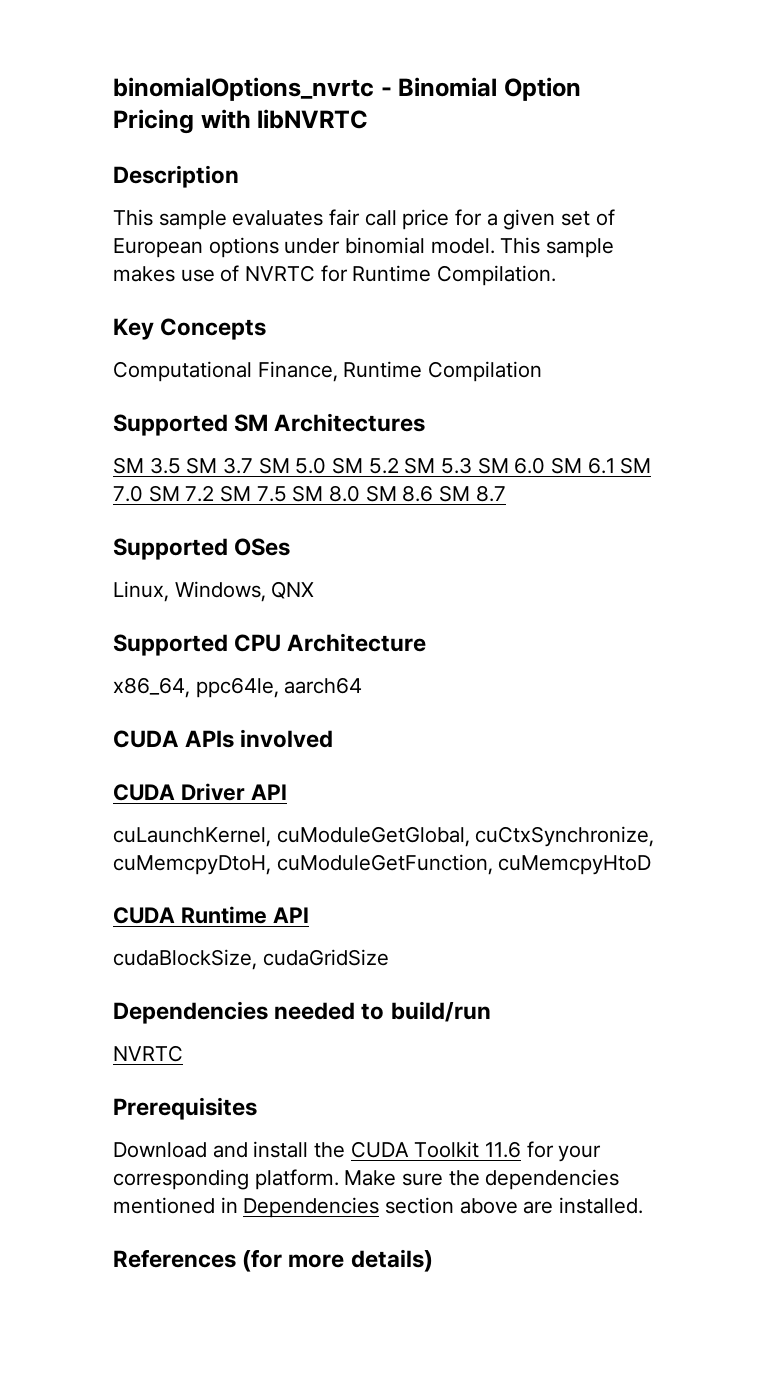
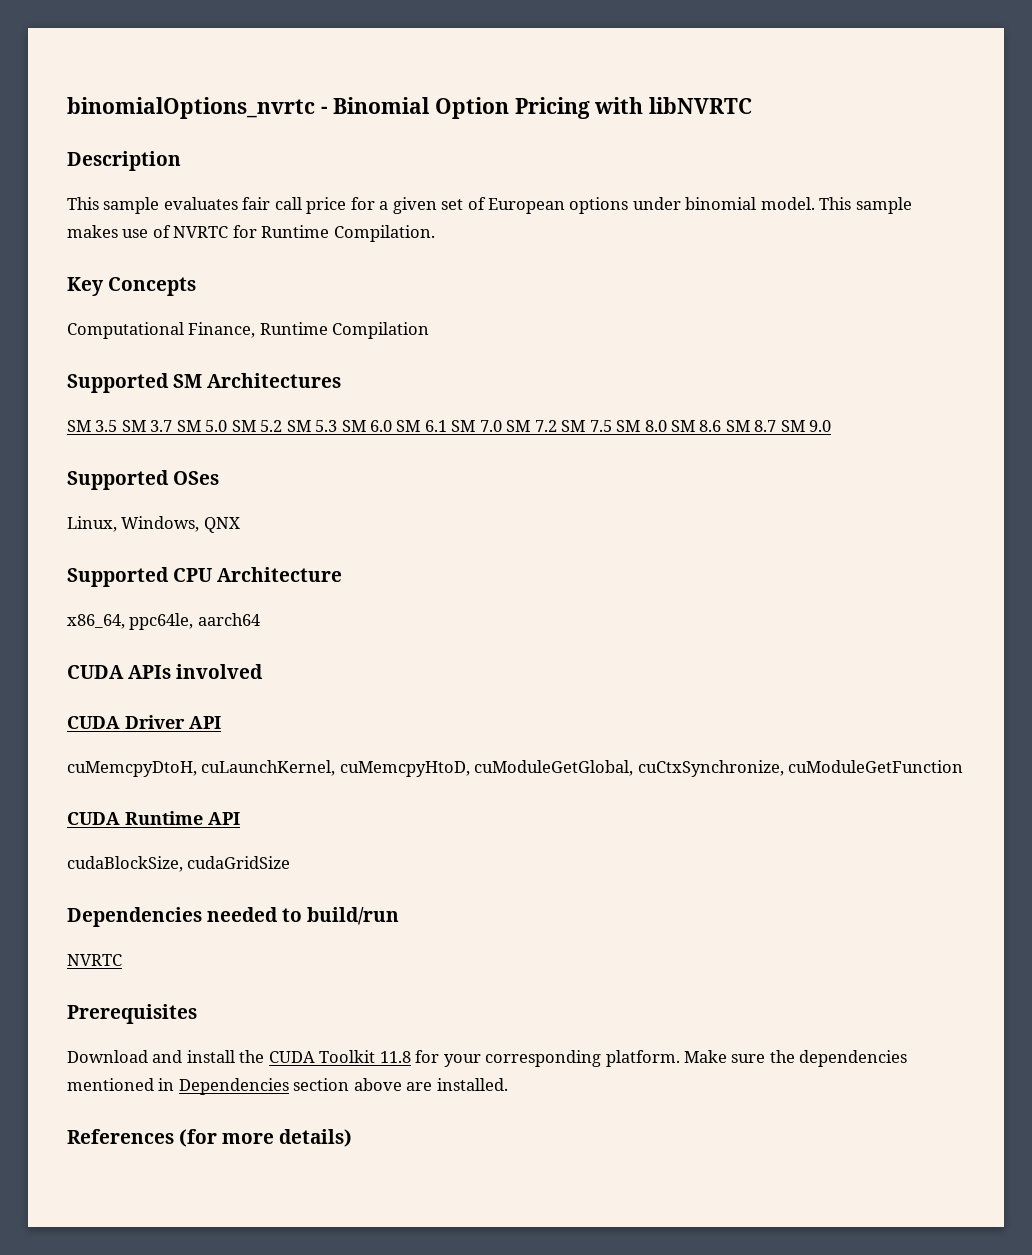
- SM 3.5 SM 3.7 SM 5.0 SM 5.2 SM 5.3 SM 6.0 SM 6.1 SM 7.0 SM 7.2 SM 7.5 SM 8.0 SM 8.6 SM 8.7
+ SM 3.5 SM 3.7 SM 5.0 SM 5.2 SM 5.3 SM 6.0 SM 6.1 SM 7.0 SM 7.2 SM 7.5 SM 8.0 SM 8.6 SM 8.7 SM 9.0
- cuLaunchKernel, cuModuleGetGlobal, cuCtxSynchronize, cuMemcpyDtoH, cuModuleGetFunction, cuMemcpyHtoD
+ cuMemcpyDtoH, cuLaunchKernel, cuMemcpyHtoD, cuModuleGetGlobal, cuCtxSynchronize, cuModuleGetFunction
- Download and install the CUDA Toolkit 11.6 for your corresponding platform.
+ Download and install the CUDA Toolkit 11.8 for your corresponding platform.

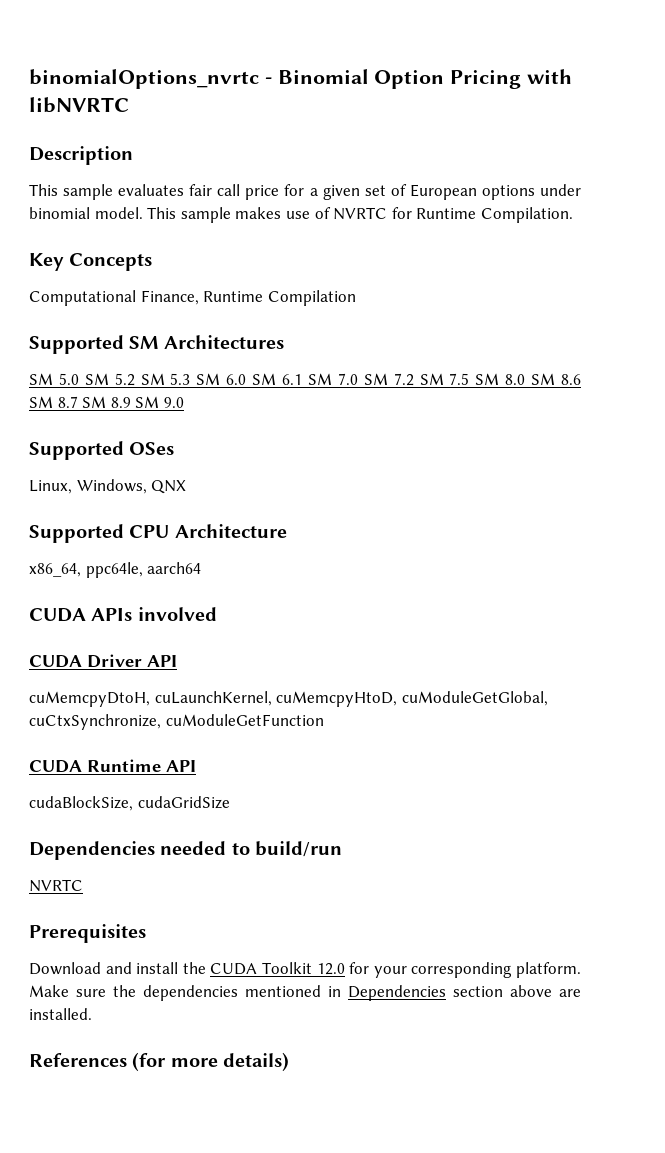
- SM 3.5 SM 3.7 SM 5.0 SM 5.2 SM 5.3 SM 6.0 SM 6.1 SM 7.0 SM 7.2 SM 7.5 SM 8.0 SM 8.6 SM 8.7 SM 9.0
+ SM 5.0 SM 5.2 SM 5.3 SM 6.0 SM 6.1 SM 7.0 SM 7.2 SM 7.5 SM 8.0 SM 8.6 SM 8.7 SM 8.9 SM 9.0
- Download and install the CUDA Toolkit 11.8 for your corresponding platform.
+ Download and install the CUDA Toolkit 12.0 for your corresponding platform.

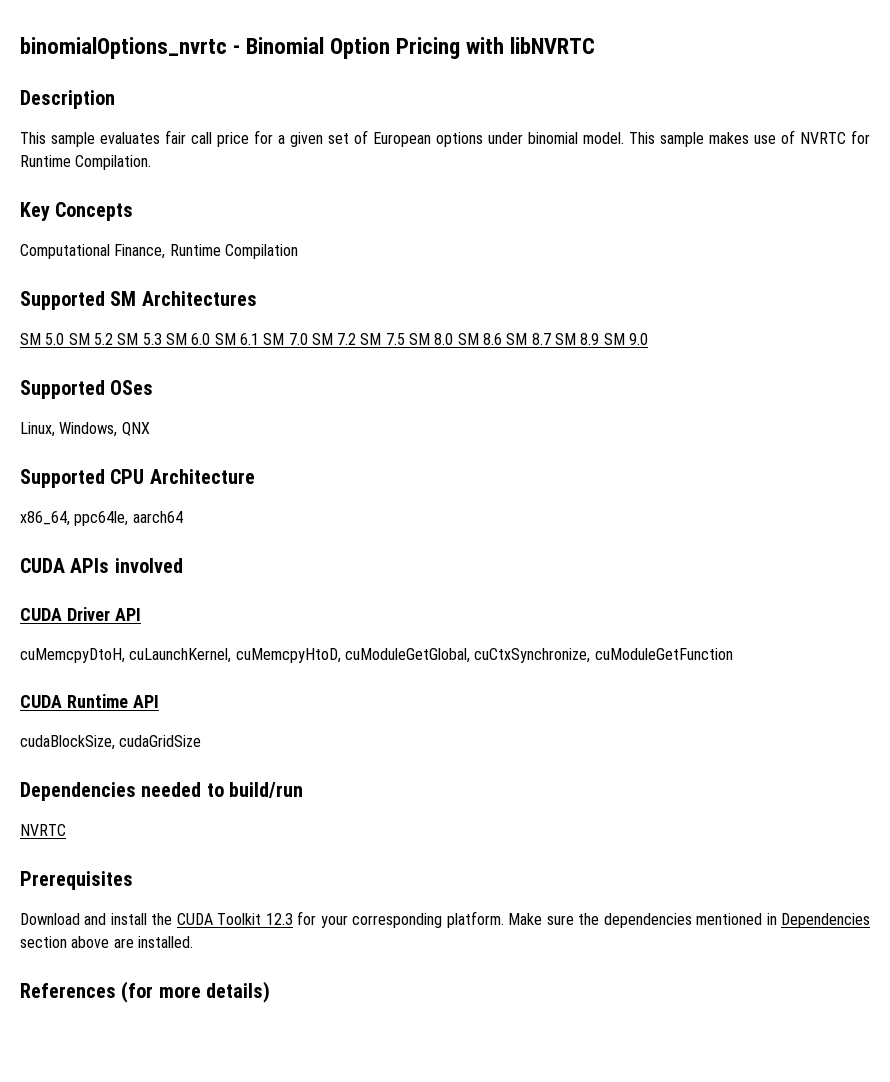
- Download and install the CUDA Toolkit 12.0 for your corresponding platform.
+ Download and install the CUDA Toolkit 12.3 for your corresponding platform.

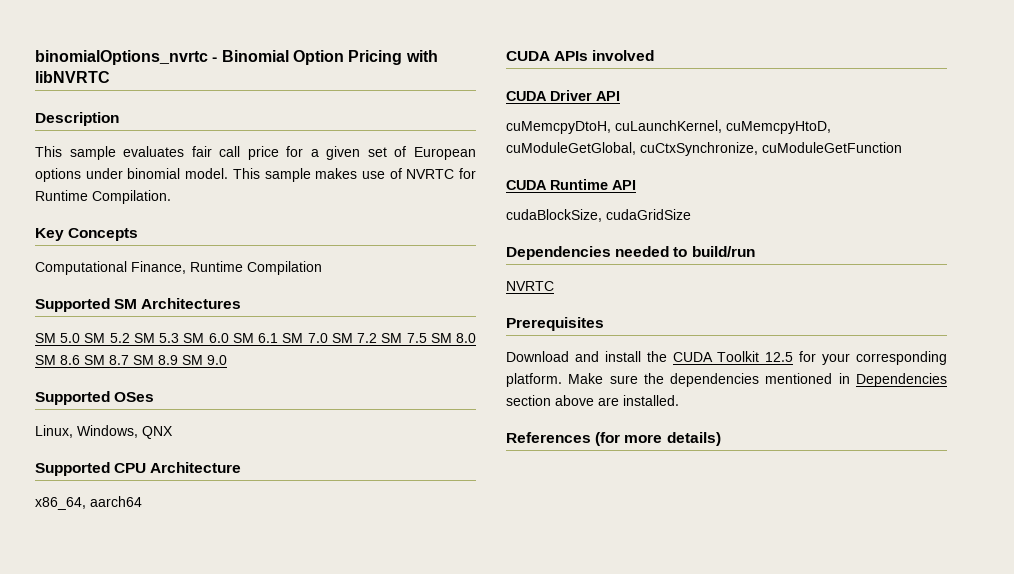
- x86_64, ppc64le, aarch64
+ x86_64, aarch64
- Download and install the CUDA Toolkit 12.3 for your corresponding platform.
+ Download and install the CUDA Toolkit 12.5 for your corresponding platform.

